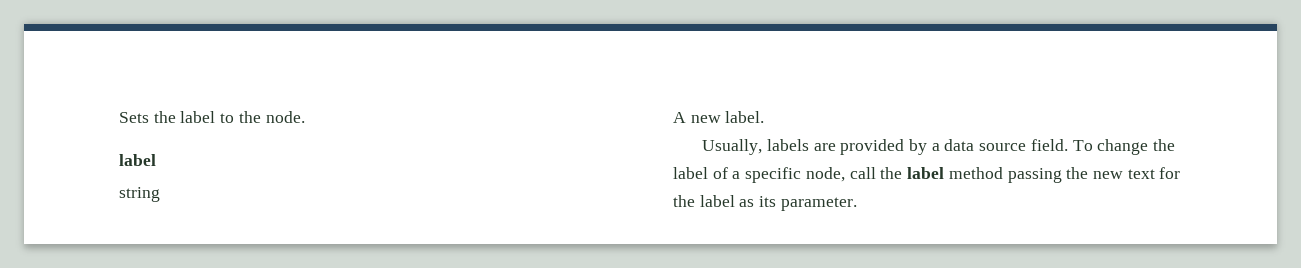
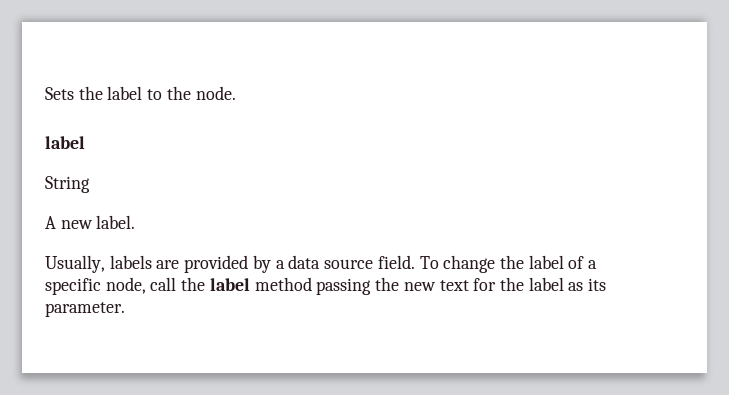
- string
+ String

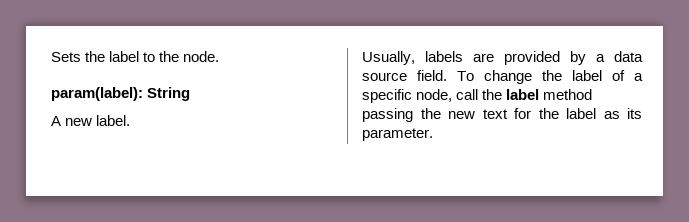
  Sets the label to the node.
- label
- String
+ param(label): String

